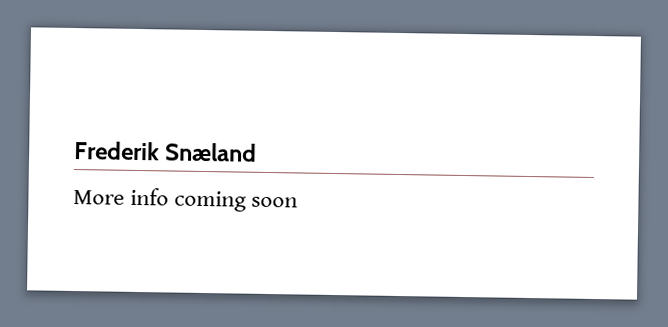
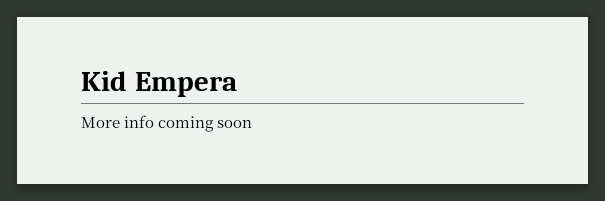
- Frederik Snæland
+ Kid Empera

